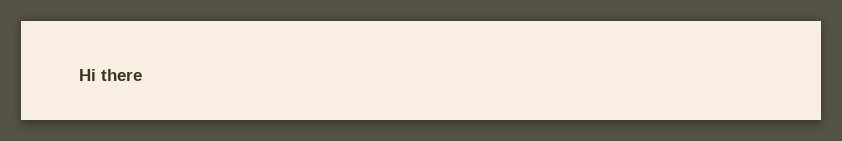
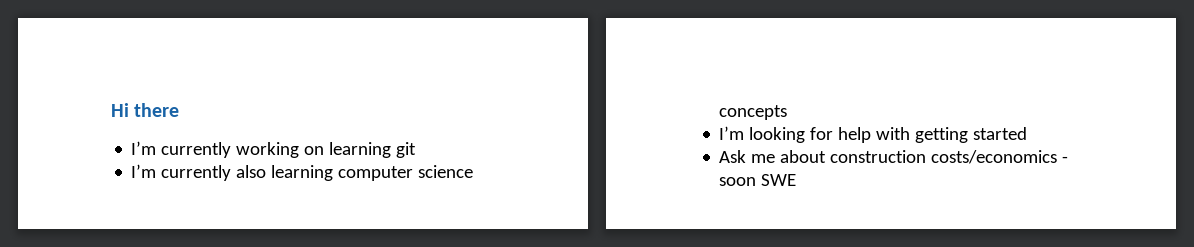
+ I’m currently working on learning git
+ I’m currently also learning computer science concepts
+ I’m looking for help with getting started
+ Ask me about construction costs/economics - soon SWE

